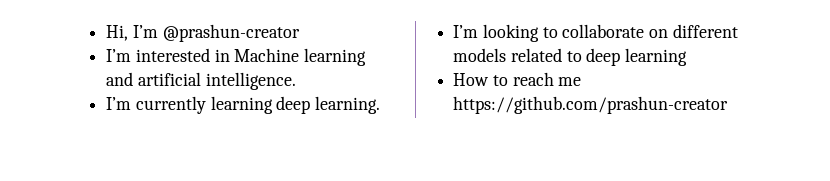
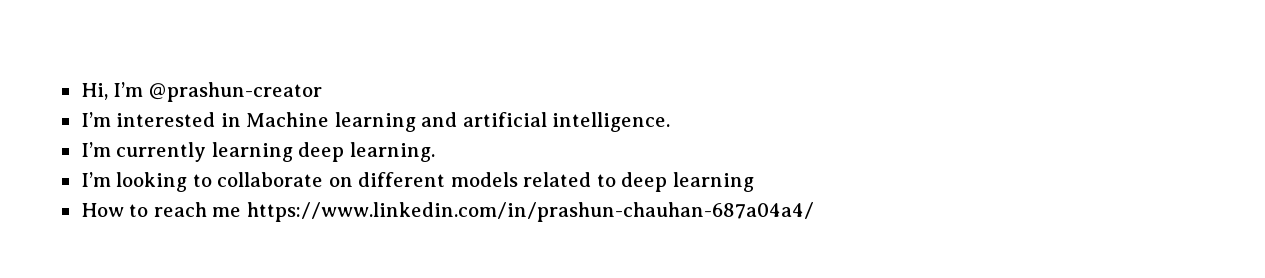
- How to reach me https://github.com/prashun-creator
+ How to reach me https://www.linkedin.com/in/prashun-chauhan-687a04a4/

